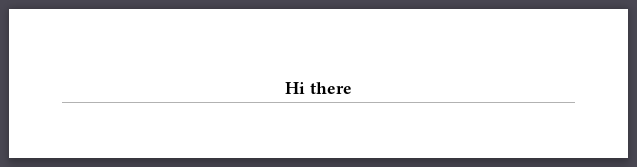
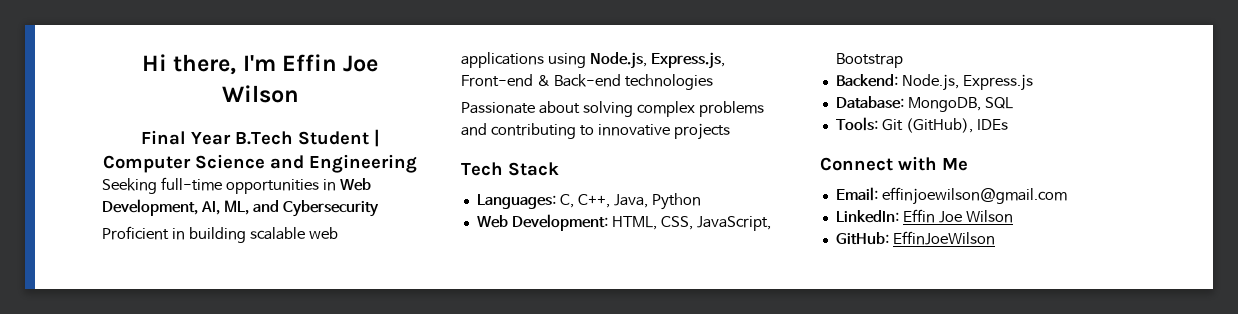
- Hi there
+ Hi there, I'm Effin Joe Wilson
+ Final Year B.Tech Student | Computer Science and Engineering
+ Seeking full-time opportunities in Web Development, AI, ML, and Cybersecurity
+ Proficient in building scalable web applications using Node.js, Express.js, Front-end & Back-end technologies
+ Passionate about solving complex problems and contributing to innovative projects
+ Tech Stack
+ Languages: C, C++, Java, Python
+ Web Development: HTML, CSS, JavaScript, Bootstrap
+ Backend: Node.js, Express.js
+ Database: MongoDB, SQL
+ Tools: Git (GitHub), IDEs
+ Connect with Me
+ Email: effinjoewilson@gmail.com
+ LinkedIn: Effin Joe Wilson
+ GitHub: EffinJoeWilson

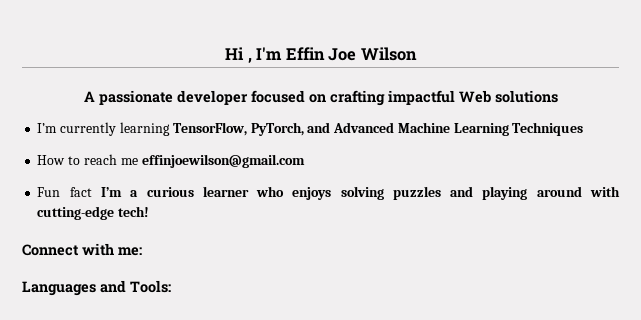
- Hi there, I'm Effin Joe Wilson
+ Hi , I'm Effin Joe Wilson
- Final Year B.Tech Student | Computer Science and Engineering
- Seeking full-time opportunities in Web Development, AI, ML, and Cybersecurity
- Proficient in building scalable web applications using Node.js, Express.js, Front-end & Back-end technologies
- Passionate about solving complex problems and contributing to innovative projects
- Tech Stack
- Languages: C, C++, Java, Python
- Web Development: HTML, CSS, JavaScript, Bootstrap
- Backend: Node.js, Express.js
- Database: MongoDB, SQL
- Tools: Git (GitHub), IDEs
- Connect with Me
- Email: effinjoewilson@gmail.com
- LinkedIn: Effin Joe Wilson
- GitHub: EffinJoeWilson
+ A passionate developer focused on crafting impactful Web solutions
+ I’m currently learning TensorFlow, PyTorch, and Advanced Machine Learning Techniques
+ How to reach me effinjoewilson@gmail.com
+ Fun fact I’m a curious learner who enjoys solving puzzles and playing around with cutting-edge tech!
+ Connect with me:
+ Languages and Tools:

